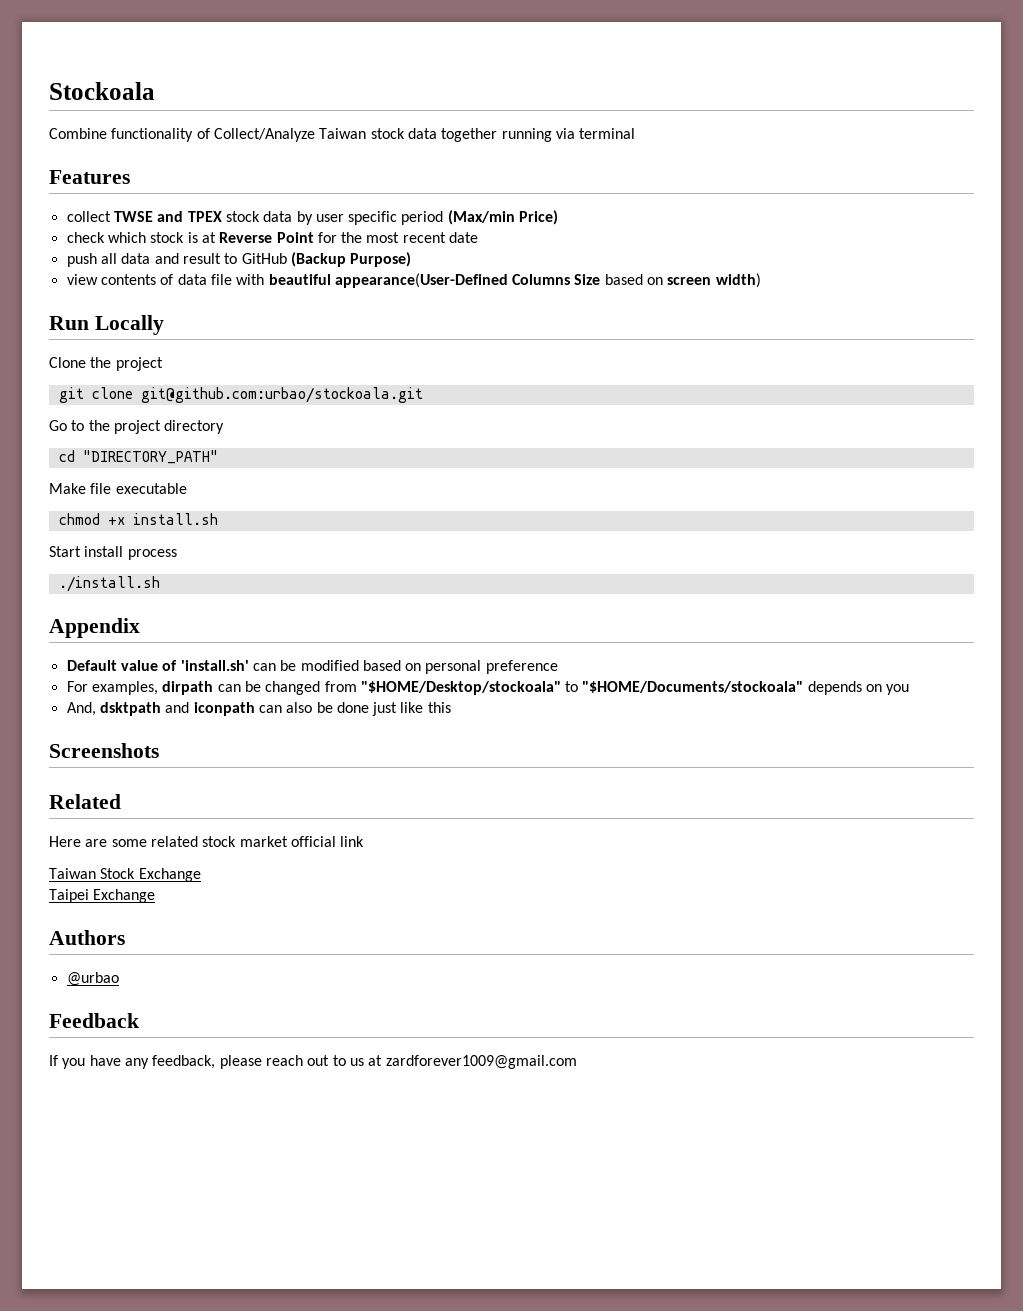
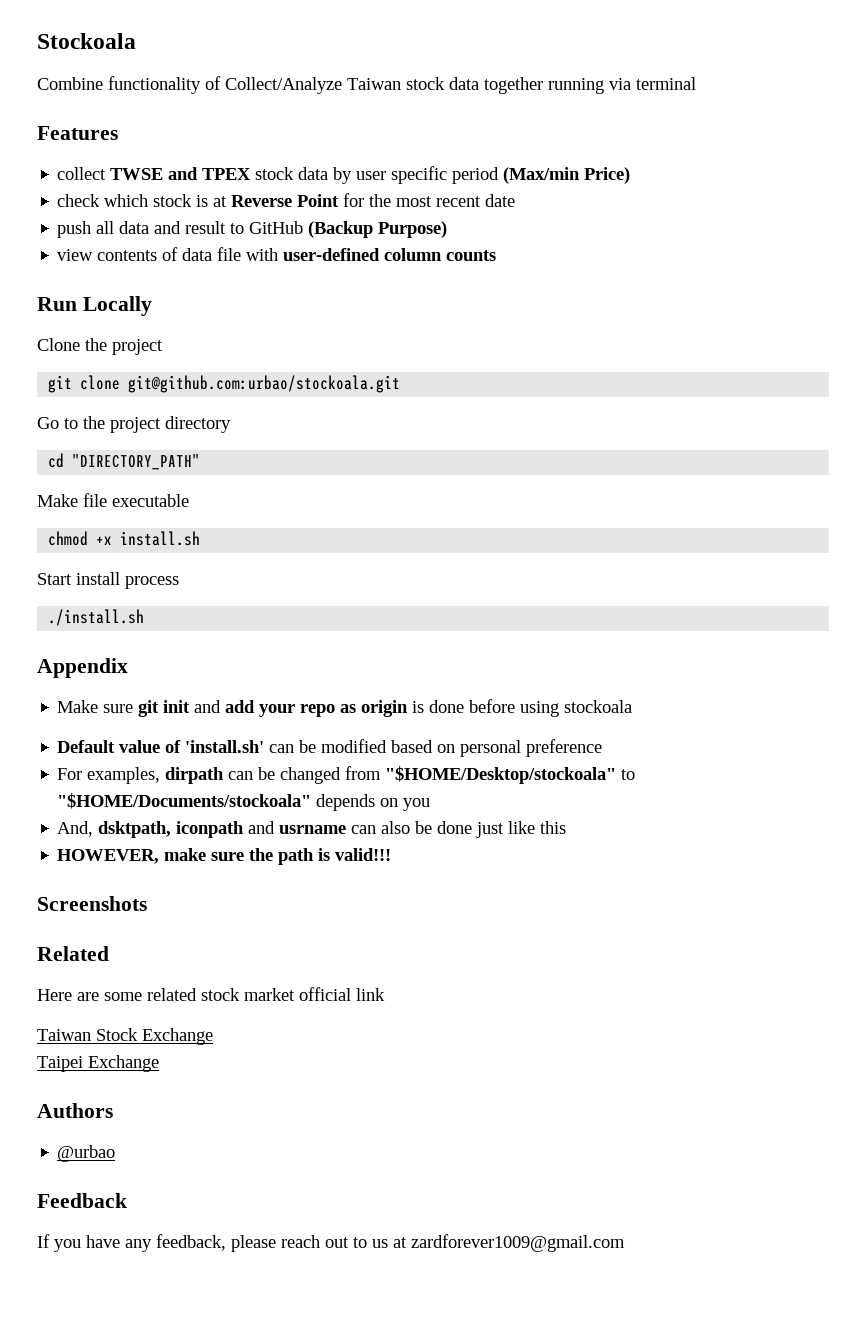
- view contents of data file with beautiful appearance(User-Defined Columns Size based on screen width)
+ view contents of data file with user-defined column counts
+ Make sure git init and add your repo as origin is done before using stockoala
- And, dsktpath and iconpath can also be done just like this
+ And, dsktpath, iconpath and usrname can also be done just like this
+ HOWEVER, make sure the path is valid!!!

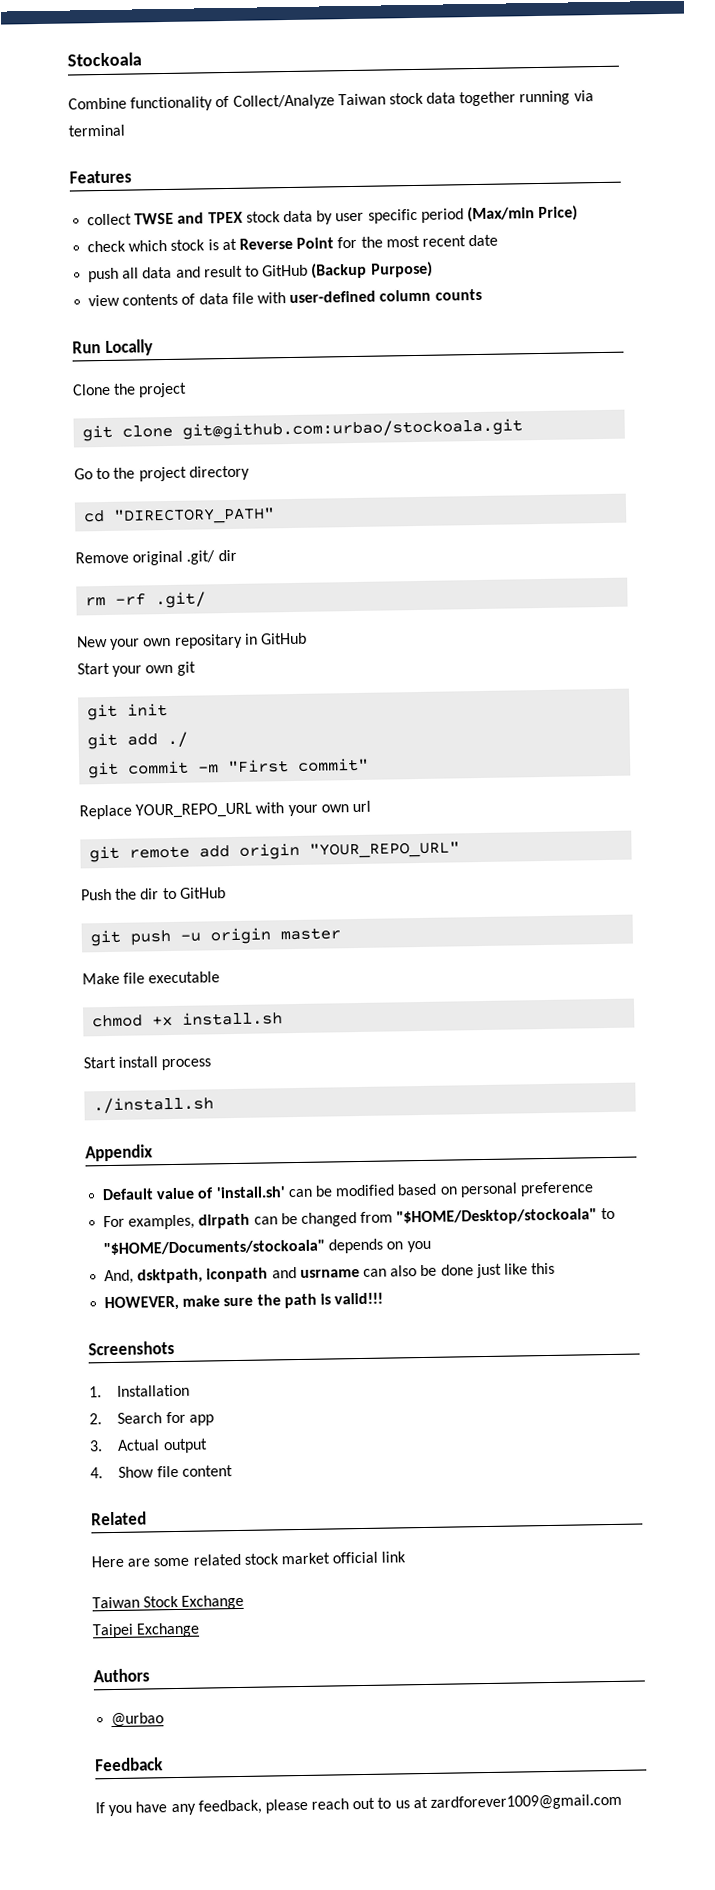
+ Remove original .git/ dir
+ rm -rf .git/
+ New your own repositary in GitHub
+ Start your own git
+ git init
+ git add ./
+ git commit -m "First commit"
+ Replace YOUR_REPO_URL with your own url
+ git remote add origin "YOUR_REPO_URL"
+ Push the dir to GitHub
+ git push -u origin master
- Make sure git init and add your repo as origin is done before using stockoala
+ 1. Installation
+ 2. Search for app
+ 3. Actual output
+ 4. Show file content

